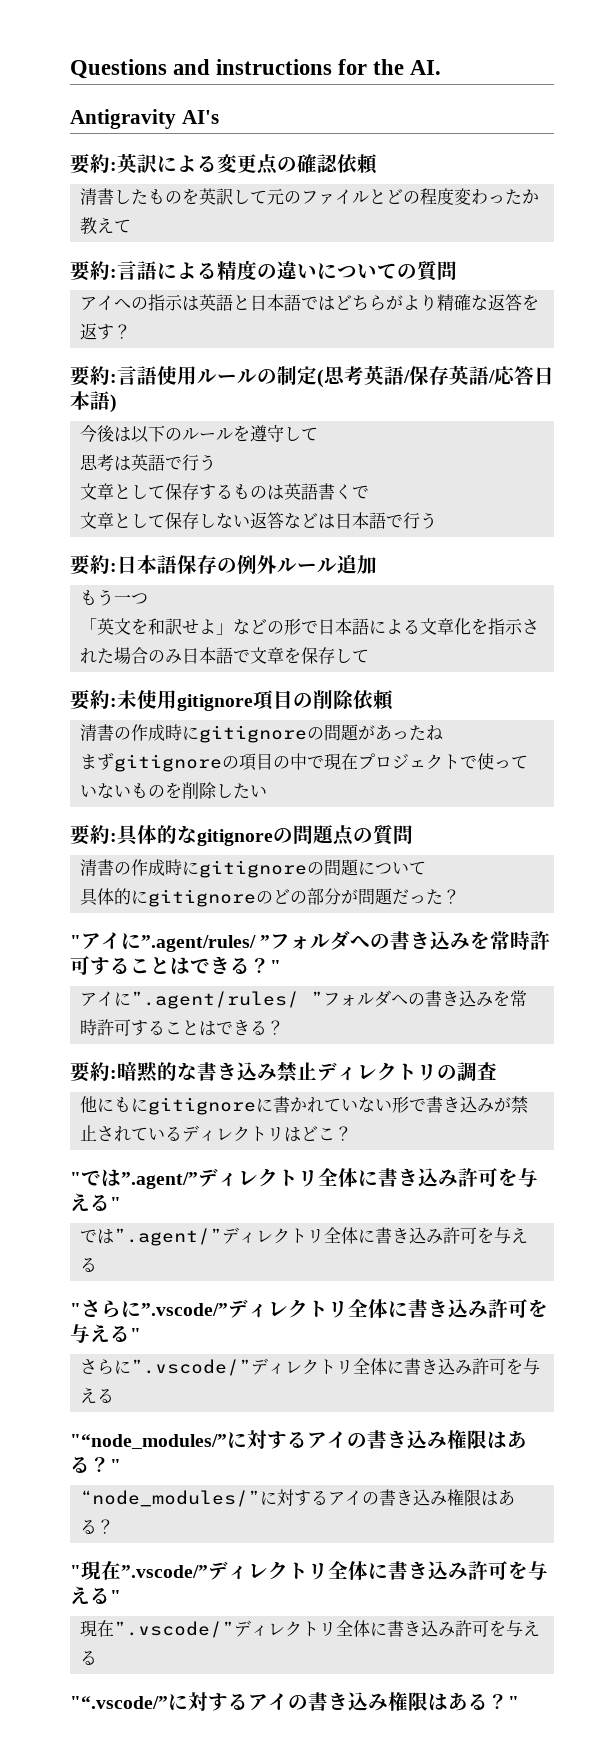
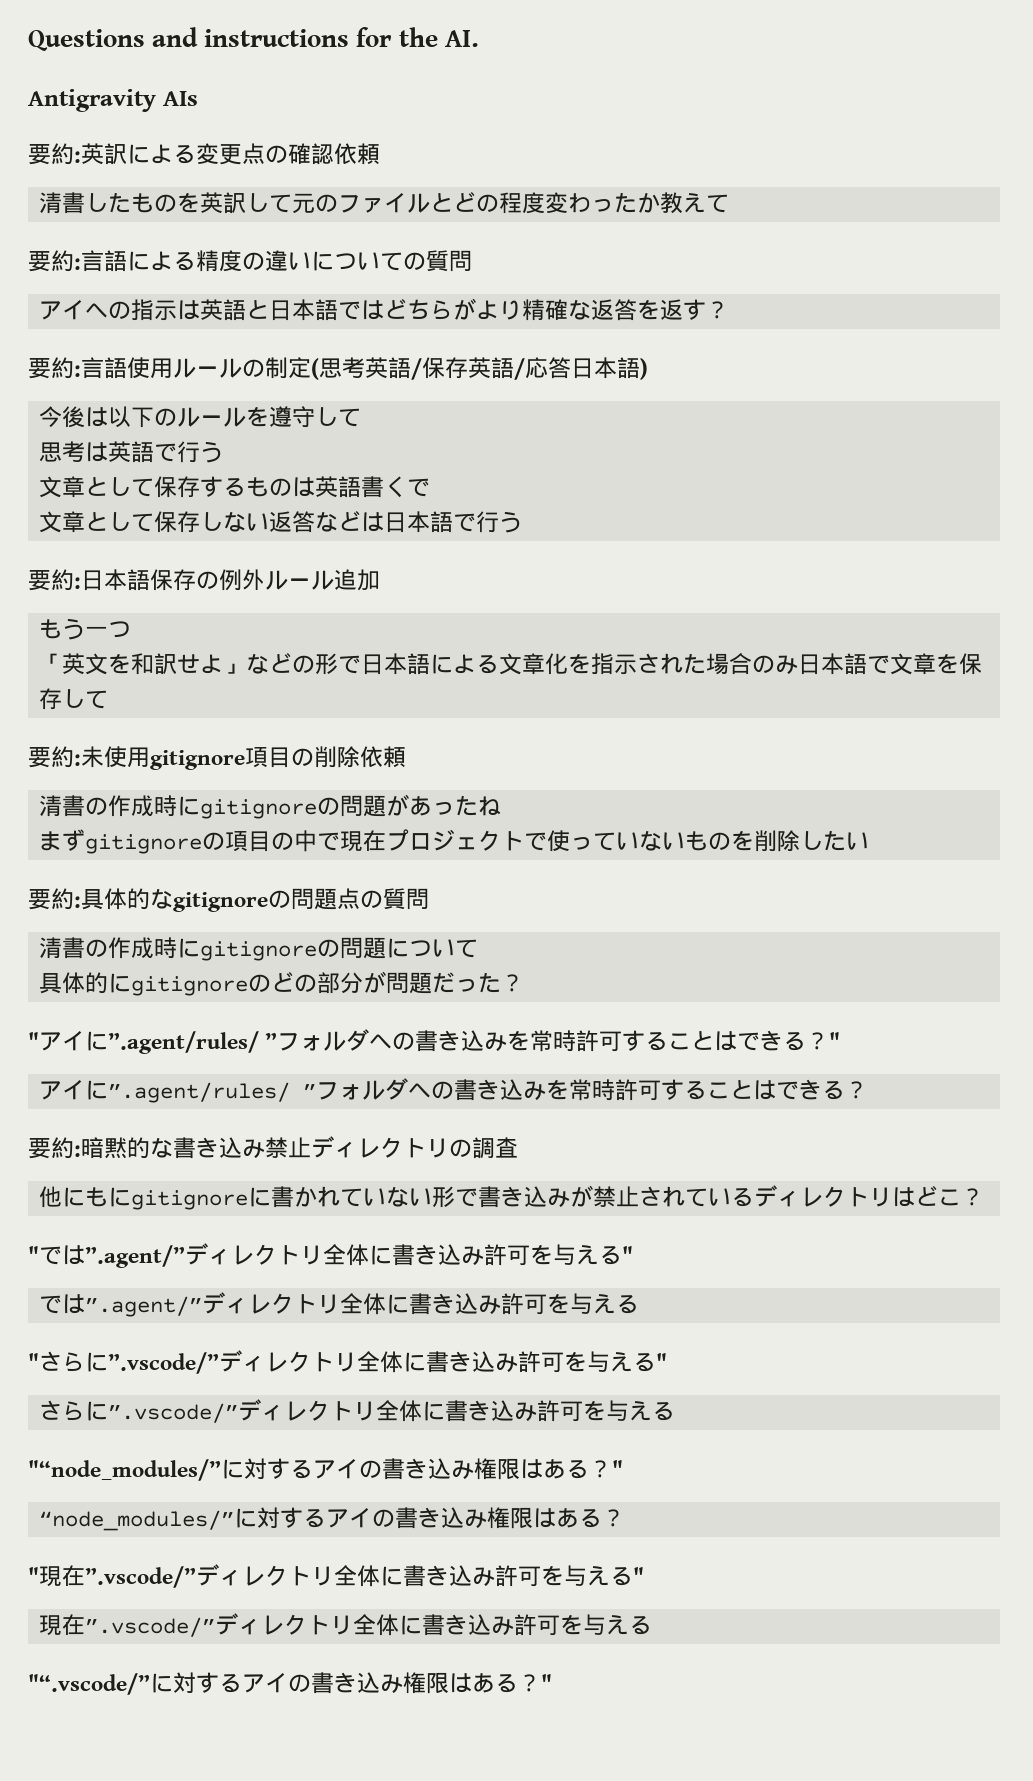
- Antigravity AI's
+ Antigravity AIs

